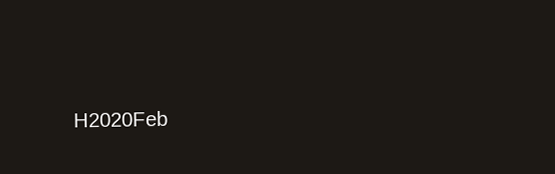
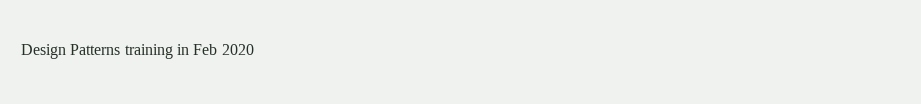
- H2020Feb
+ Design Patterns training in Feb 2020

